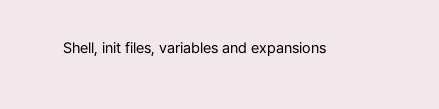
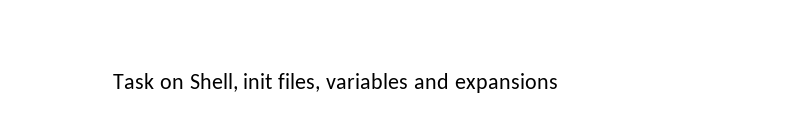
- Shell, init files, variables and expansions
+ Task on Shell, init files, variables and expansions

